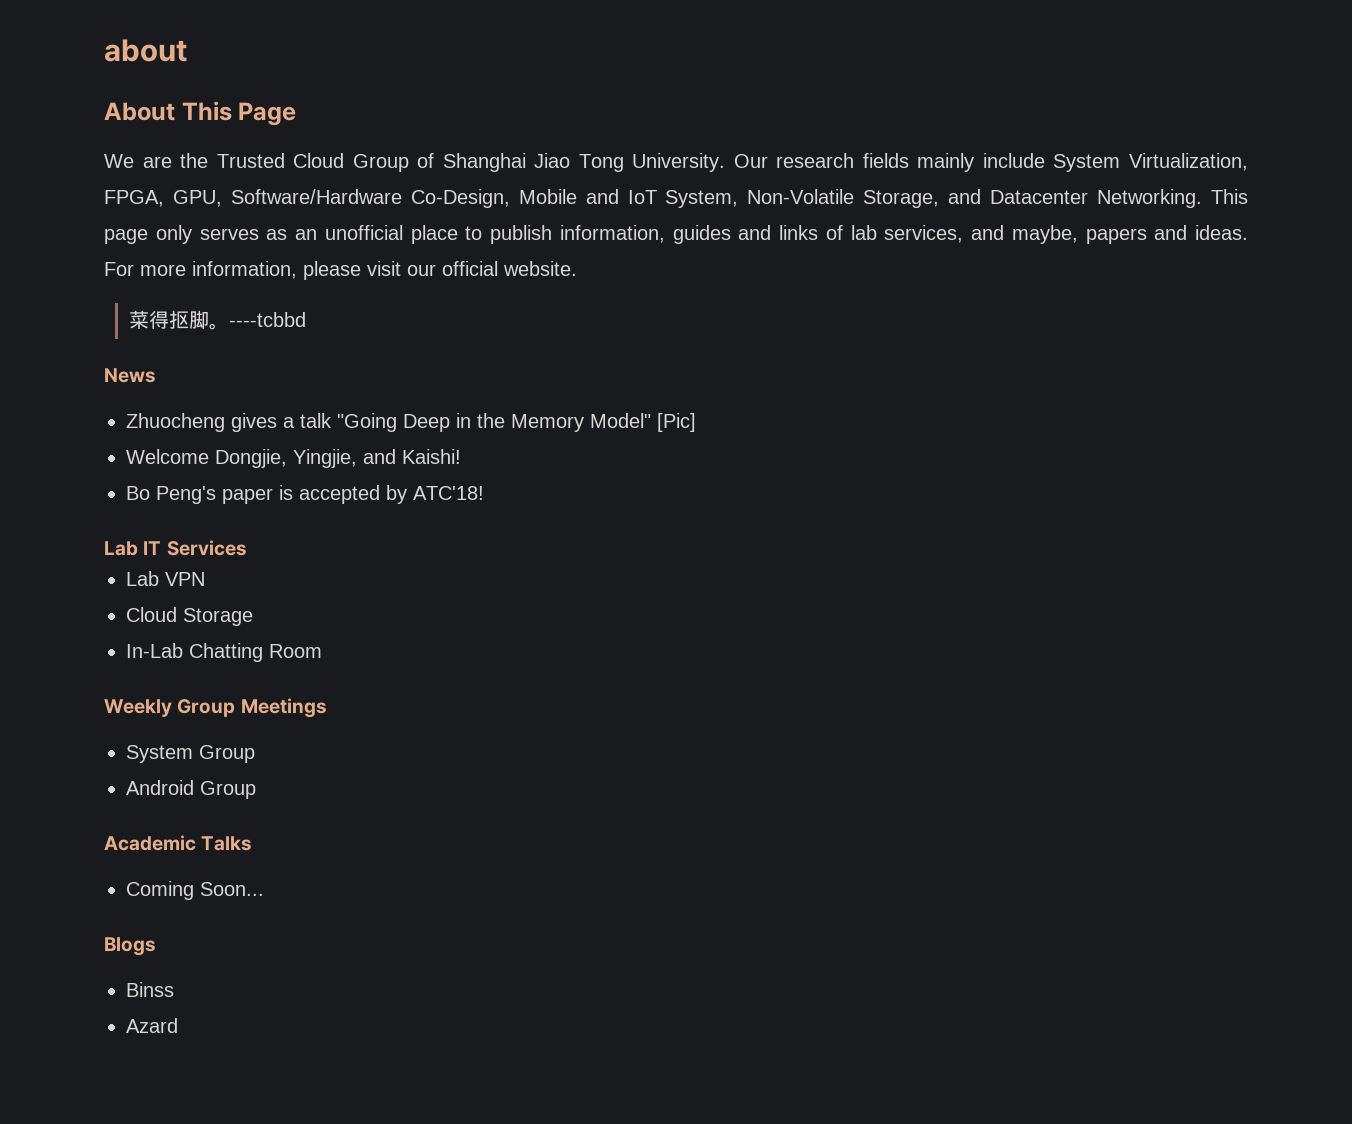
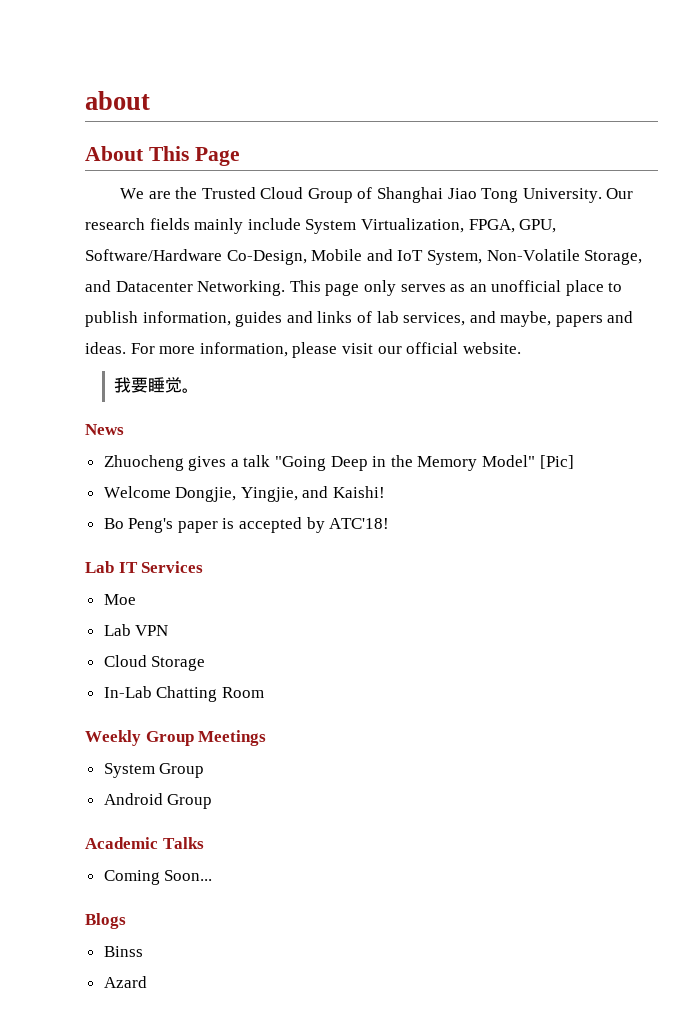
- 菜得抠脚。----tcbbd
+ 我要睡觉。
+ Moe

